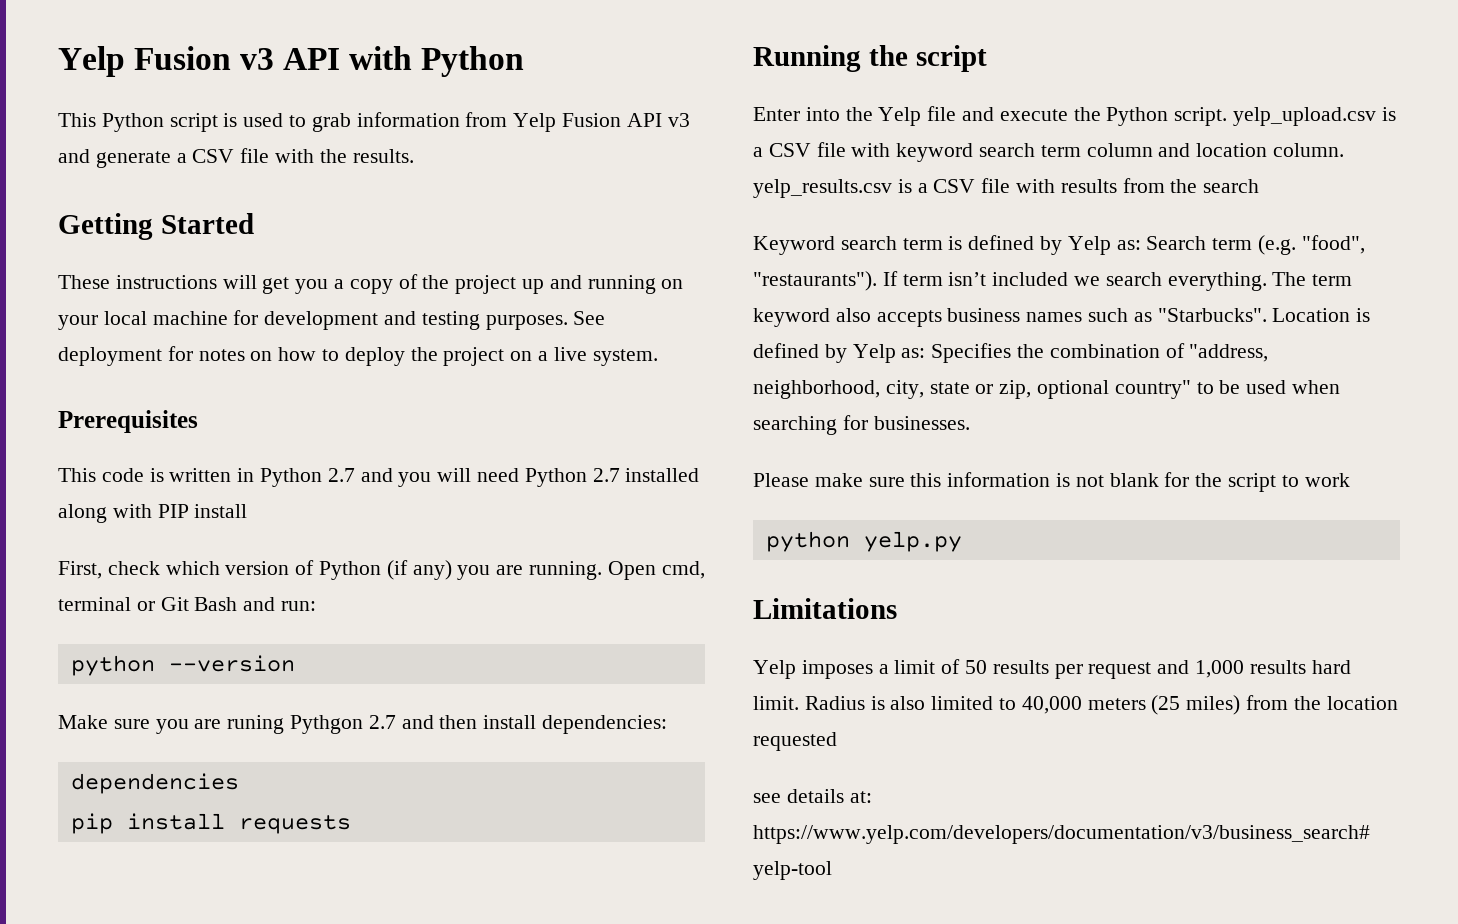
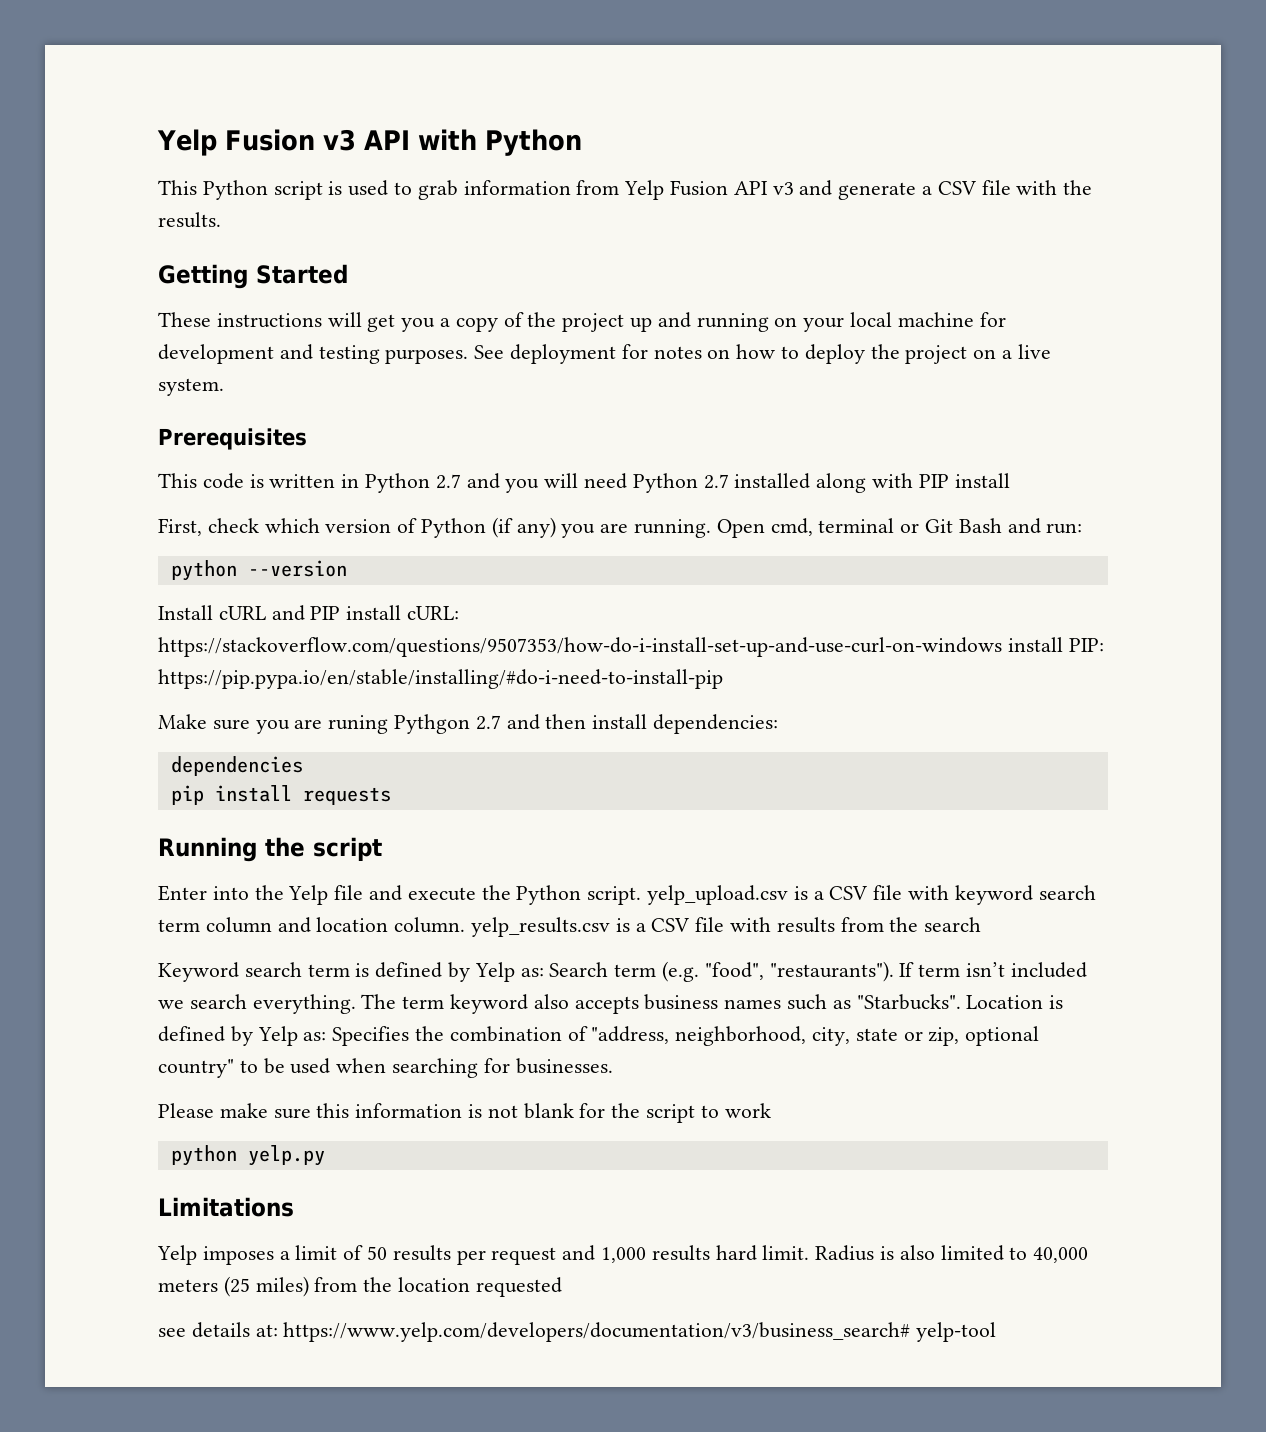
+ Install cURL and PIP install cURL: https://stackoverflow.com/questions/9507353/how-do-i-install-set-up-and-use-curl-on-windows install PIP: https://pip.pypa.io/en/stable/installing/#do-i-need-to-install-pip

